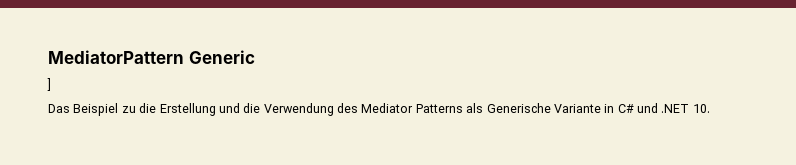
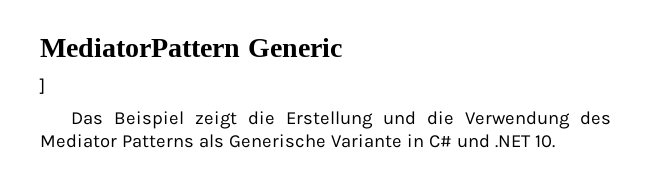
- Das Beispiel zu die Erstellung und die Verwendung des Mediator Patterns als Generische Variante in C# und .NET 10.
+ Das Beispiel zeigt die Erstellung und die Verwendung des Mediator Patterns als Generische Variante in C# und .NET 10.

